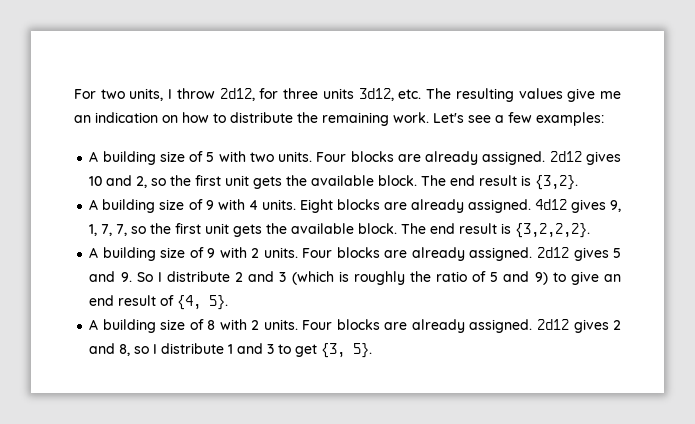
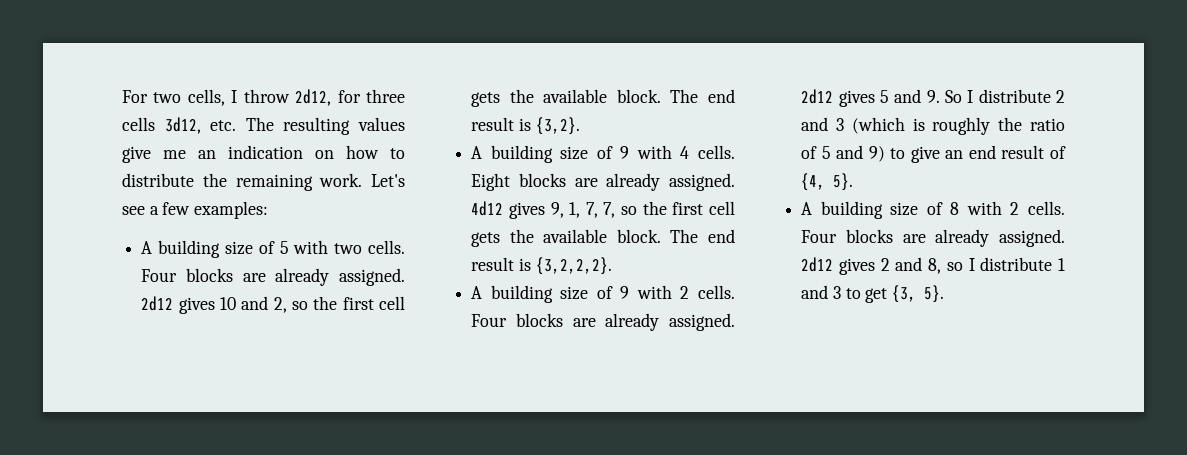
- For two units, I throw 2d12, for three units 3d12, etc. The resulting values give me an indication on how to distribute the remaining work.
+ For two cells, I throw 2d12, for three cells 3d12, etc. The resulting values give me an indication on how to distribute the remaining work.
- A building size of 5 with two units.
+ A building size of 5 with two cells.
- 2d12 gives 10 and 2, so the first unit gets the available block.
+ 2d12 gives 10 and 2, so the first cell gets the available block.
- A building size of 9 with 4 units.
+ A building size of 9 with 4 cells.
- 4d12 gives 9, 1, 7, 7, so the first unit gets the available block.
+ 4d12 gives 9, 1, 7, 7, so the first cell gets the available block.
- A building size of 9 with 2 units.
+ A building size of 9 with 2 cells.
- A building size of 8 with 2 units.
+ A building size of 8 with 2 cells.

